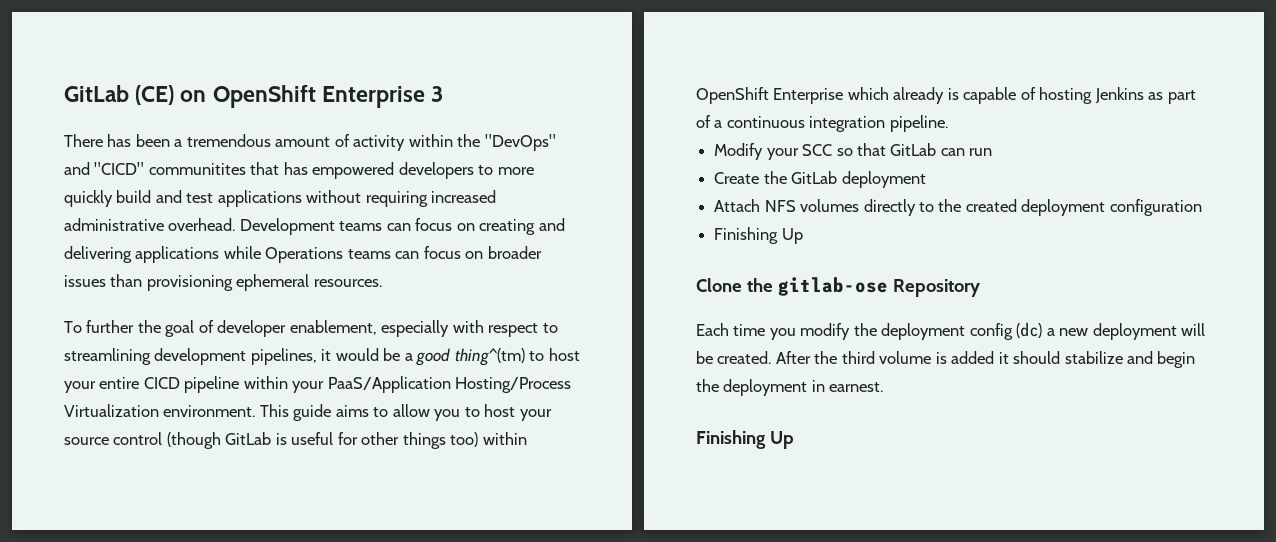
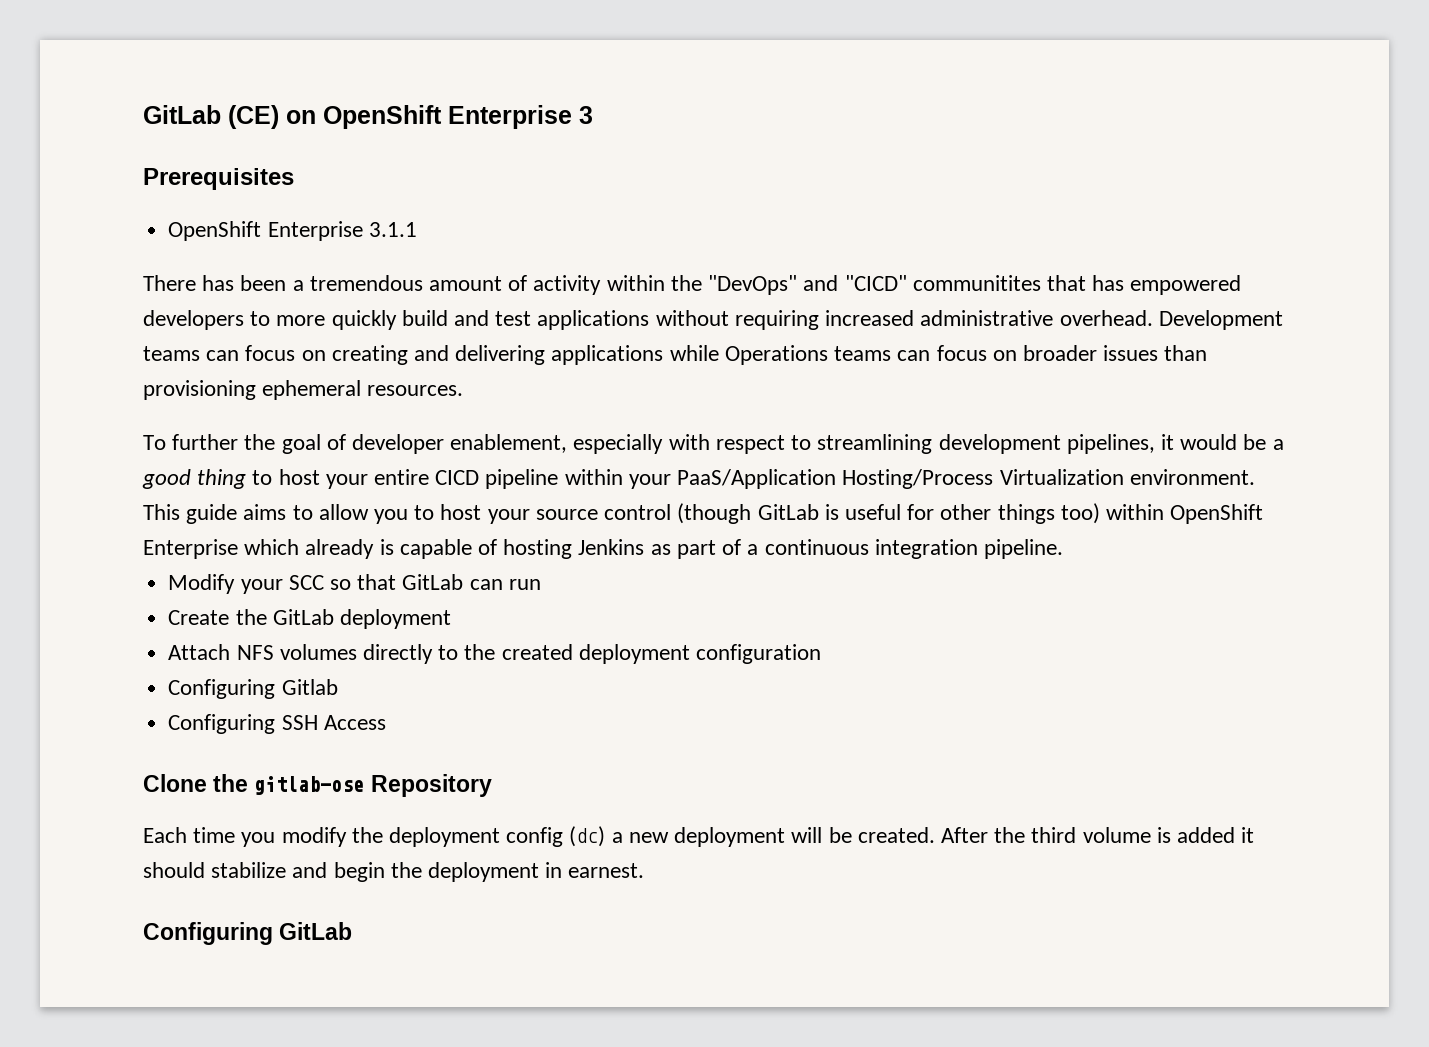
+ Prerequisites
+ OpenShift Enterprise 3.1.1
- To further the goal of developer enablement, especially with respect to streamlining development pipelines, it would be a good thing^(tm) to host your entire CICD pipeline within your PaaS/Application Hosting/Process Virtualization environment.
+ To further the goal of developer enablement, especially with respect to streamlining development pipelines, it would be a good thing to host your entire CICD pipeline within your PaaS/Application Hosting/Process Virtualization environment.
  Attach NFS volumes directly to the created deployment configuration
- Finishing Up
+ Configuring Gitlab
+ Configuring SSH Access
  After the third volume is added it should stabilize and begin the deployment in earnest.
- Finishing Up
+ Configuring GitLab

